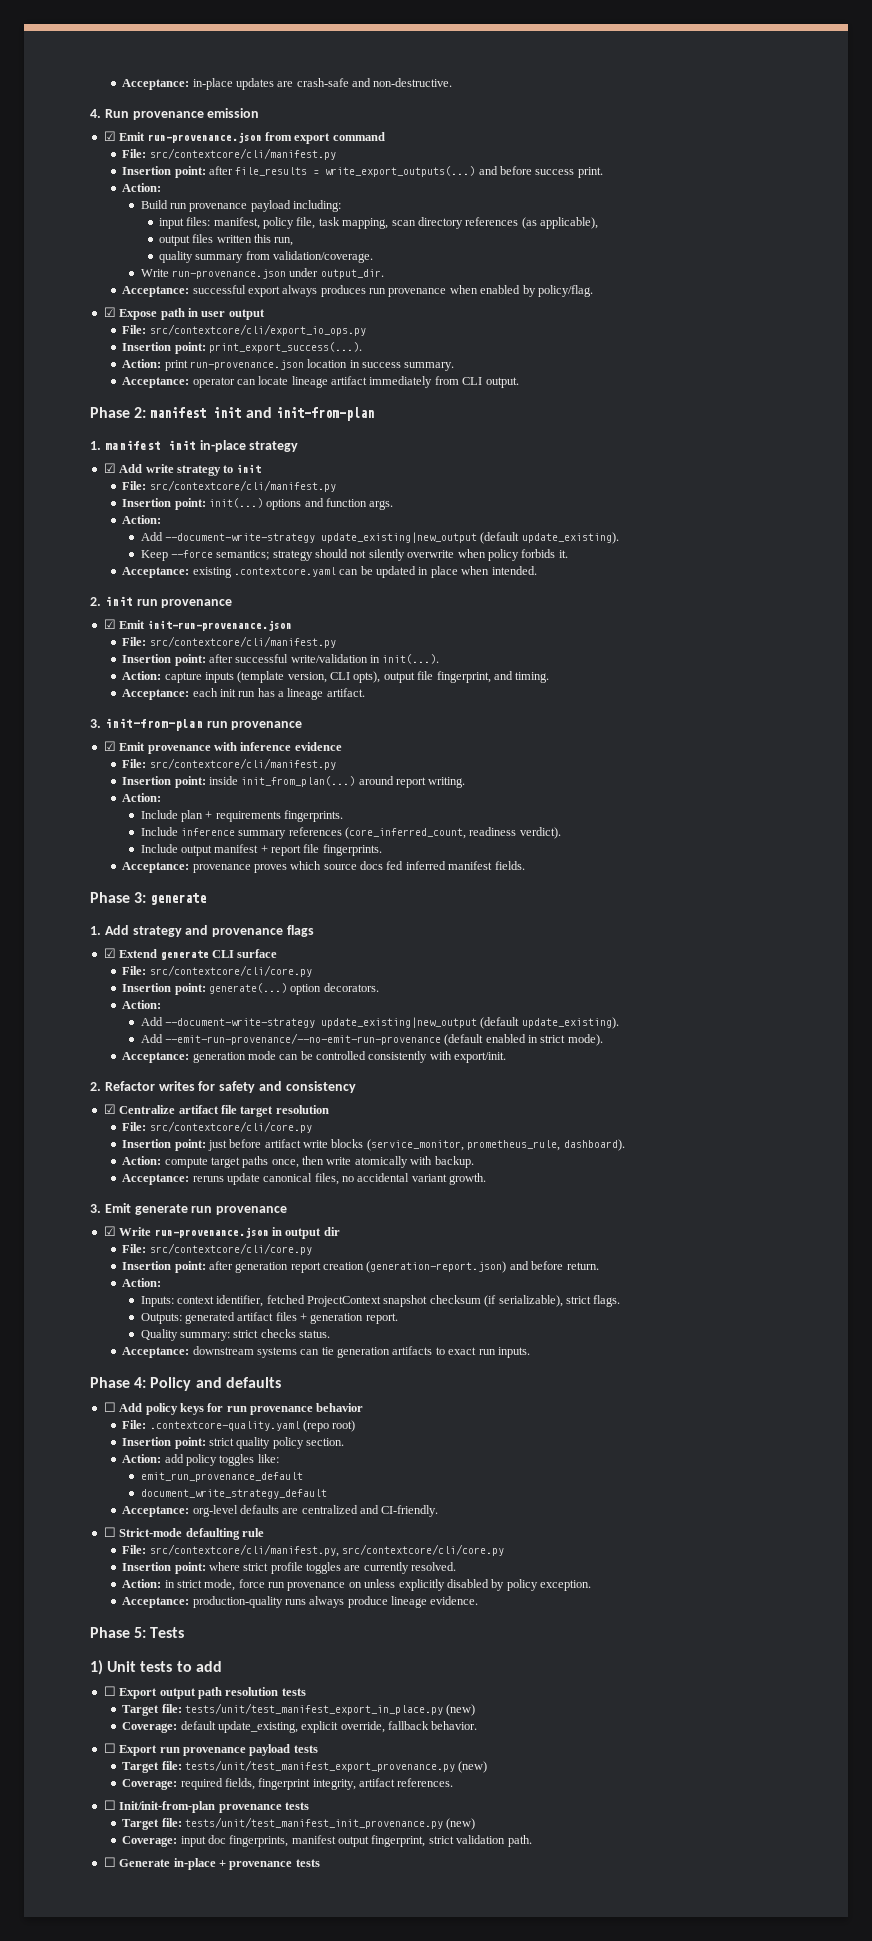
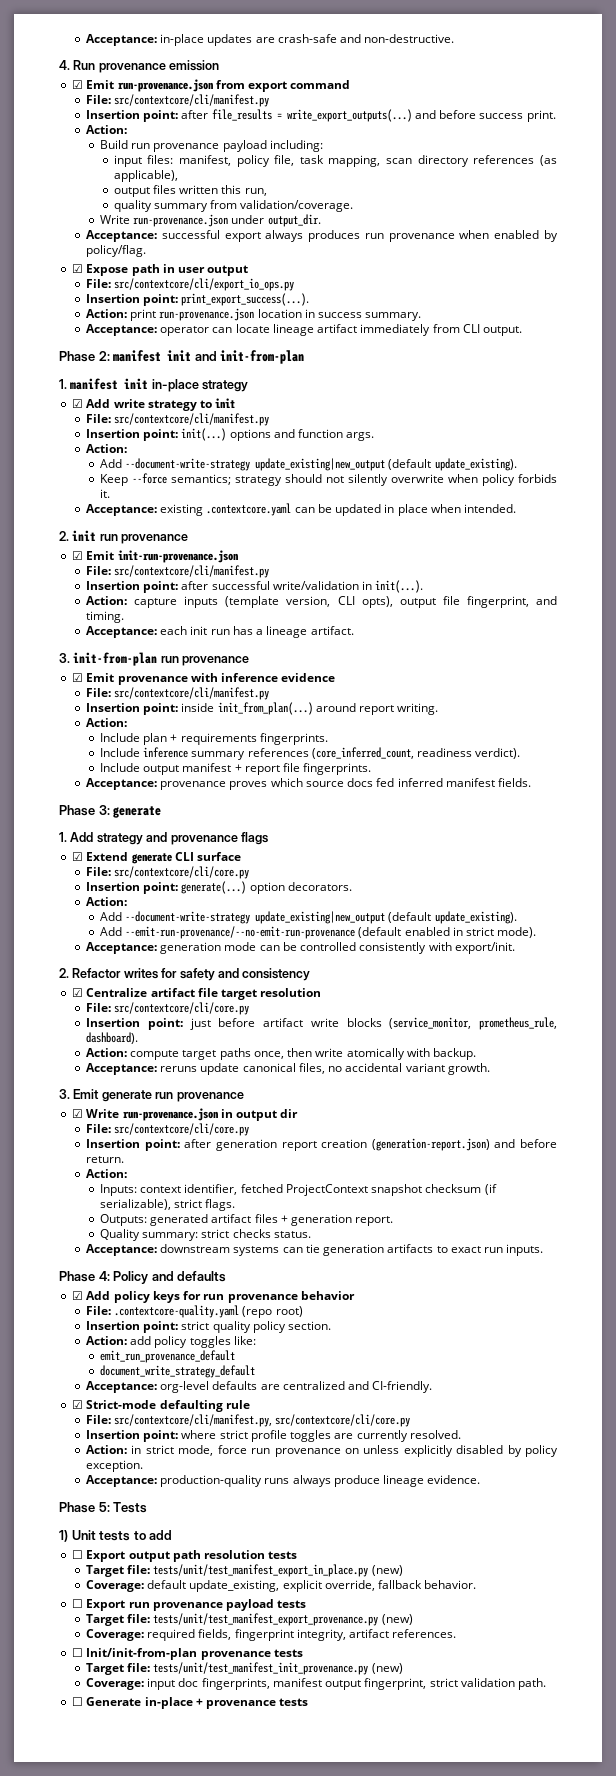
- ☐ Add policy keys for run provenance behavior
+ ☑ Add policy keys for run provenance behavior
- ☐ Strict-mode defaulting rule
+ ☑ Strict-mode defaulting rule

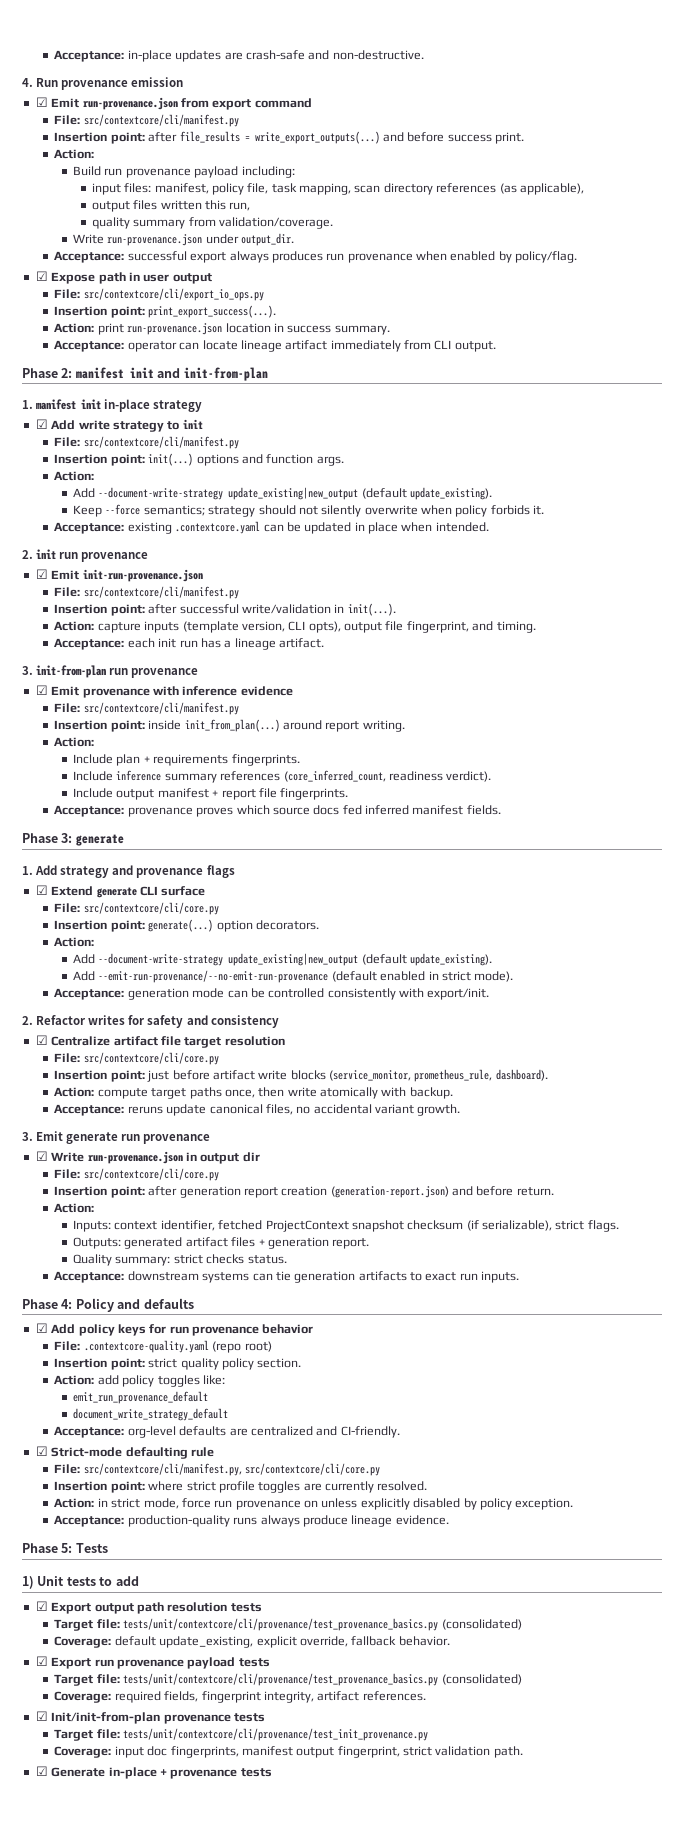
- ☐ Export output path resolution tests
- Target file: tests/unit/test_manifest_export_in_place.py (new)
+ ☑ Export output path resolution tests
+ Target file: tests/unit/contextcore/cli/provenance/test_provenance_basics.py (consolidated)
- ☐ Export run provenance payload tests
- Target file: tests/unit/test_manifest_export_provenance.py (new)
+ ☑ Export run provenance payload tests
+ Target file: tests/unit/contextcore/cli/provenance/test_provenance_basics.py (consolidated)
- ☐ Init/init-from-plan provenance tests
+ ☑ Init/init-from-plan provenance tests
- Target file: tests/unit/test_manifest_init_provenance.py (new)
+ Target file: tests/unit/contextcore/cli/provenance/test_init_provenance.py
- ☐ Generate in-place + provenance tests
+ ☑ Generate in-place + provenance tests

